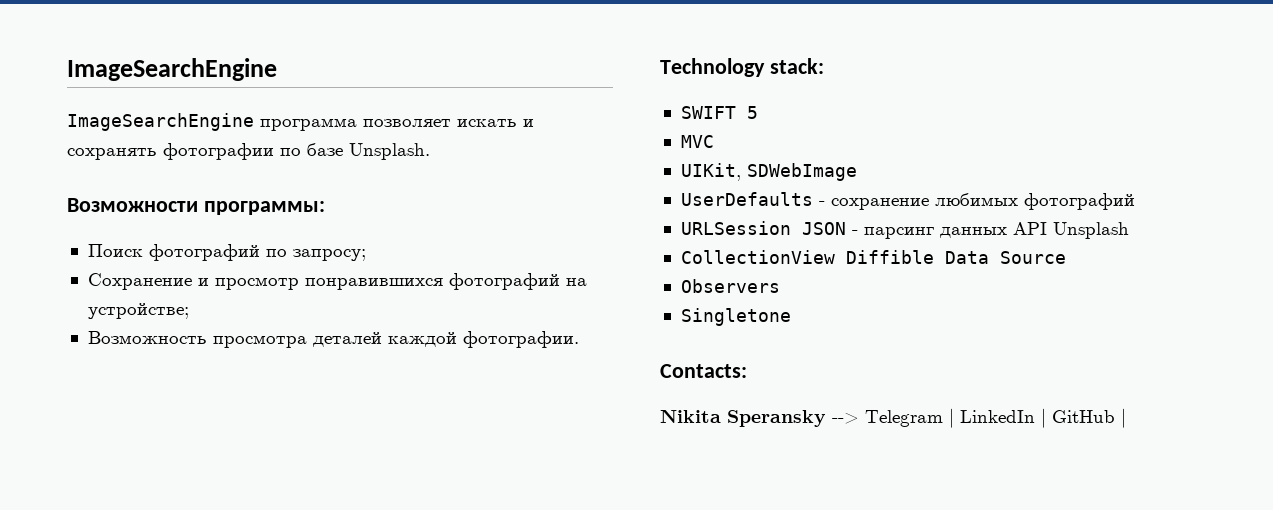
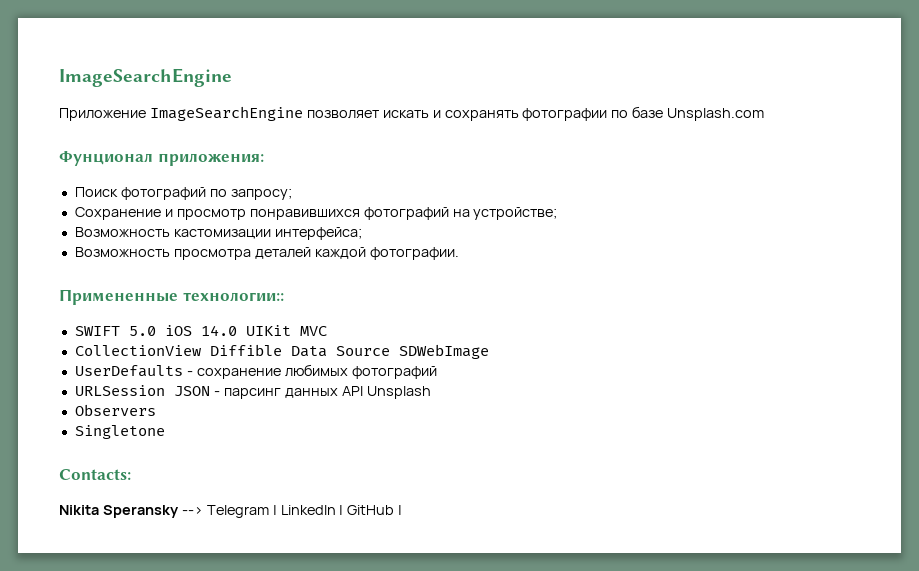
- ImageSearchEngine программа позволяет искать и сохранять фотографии по базе Unsplash.
- Возможности программы:
+ Приложение ImageSearchEngine позволяет искать и сохранять фотографии по базе Unsplash.com
+ Фунционал приложения:
+ Возможность кастомизации интерфейса;
- Technology stack:
+ Примененные технологии::
- SWIFT 5
- MVC
- UIKit, SDWebImage
+ SWIFT 5.0 iOS 14.0 UIKit MVC
+ CollectionView Diffible Data Source SDWebImage
- CollectionView Diffible Data Source

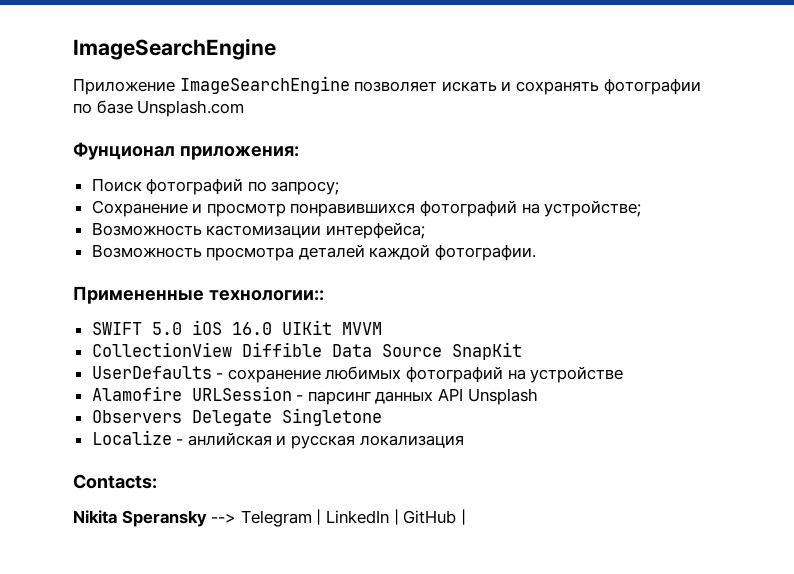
- SWIFT 5.0 iOS 14.0 UIKit MVC
+ SWIFT 5.0 iOS 16.0 UIKit MVVM
- CollectionView Diffible Data Source SDWebImage
+ CollectionView Diffible Data Source SnapKit
- UserDefaults - сохранение любимых фотографий
- URLSession JSON - парсинг данных API Unsplash
+ UserDefaults - сохранение любимых фотографий на устройстве
+ Alamofire URLSession - парсинг данных API Unsplash
- Observers
- Singletone
+ Observers Delegate Singletone
+ Localize - анлийская и русская локализация

